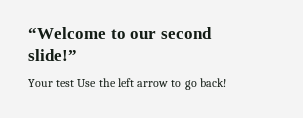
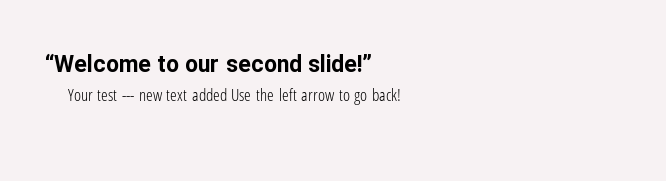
- Your test Use the left arrow to go back!
+ Your test --- new text added Use the left arrow to go back!

